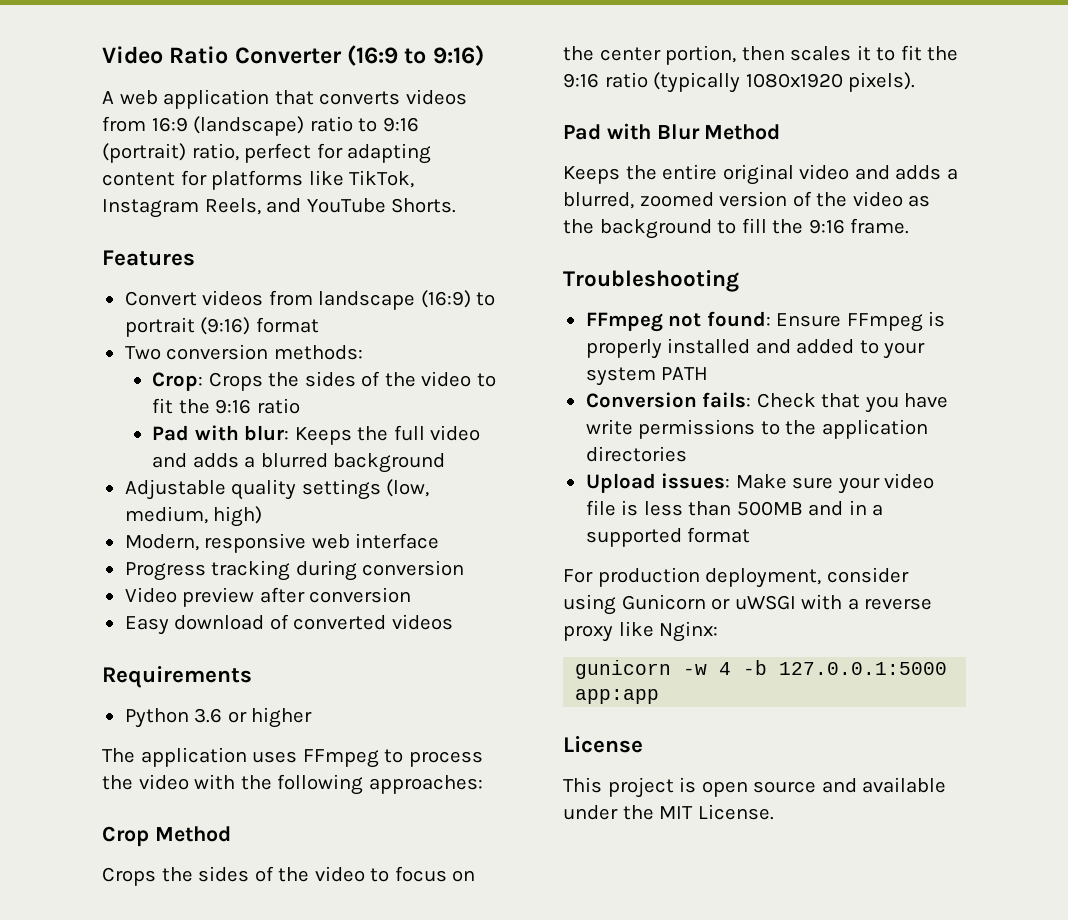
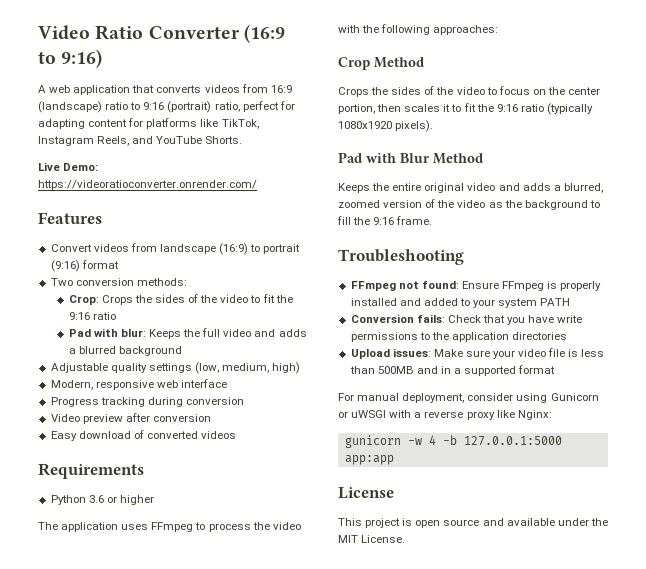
+ Live Demo: https://videoratioconverter.onrender.com/
- For production deployment, consider using Gunicorn or uWSGI with a reverse proxy like Nginx:
+ For manual deployment, consider using Gunicorn or uWSGI with a reverse proxy like Nginx:

